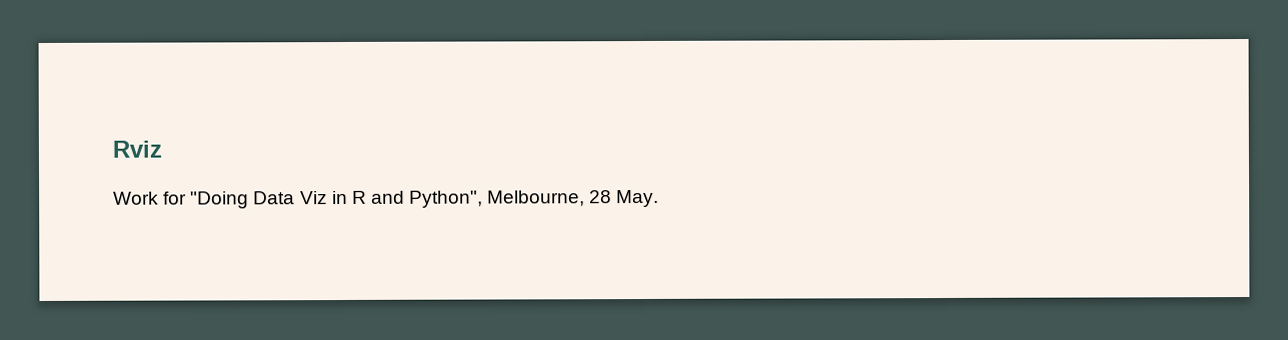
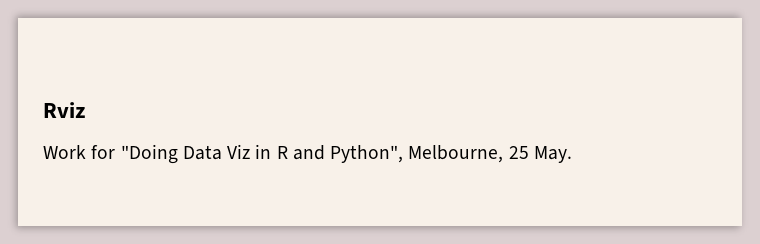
- Work for "Doing Data Viz in R and Python", Melbourne, 28 May.
+ Work for "Doing Data Viz in R and Python", Melbourne, 25 May.

